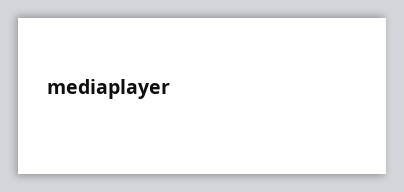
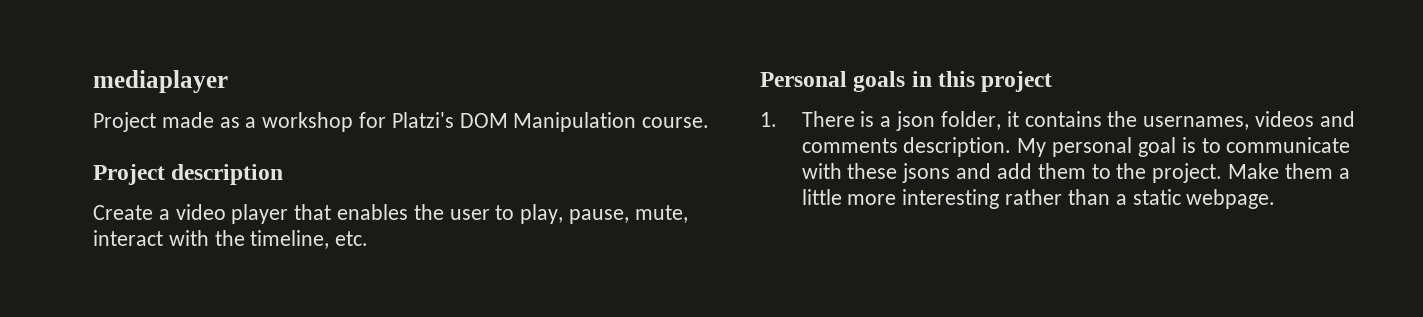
+ Project made as a workshop for Platzi's DOM Manipulation course.
+ Project description
+ Create a video player that enables the user to play, pause, mute, interact with the timeline, etc.
+ Personal goals in this project
+ 1. There is a json folder, it contains the usernames, videos and comments description. My personal goal is to communicate with these jsons and add them to the project. Make them a little more interesting rather than a static webpage.

